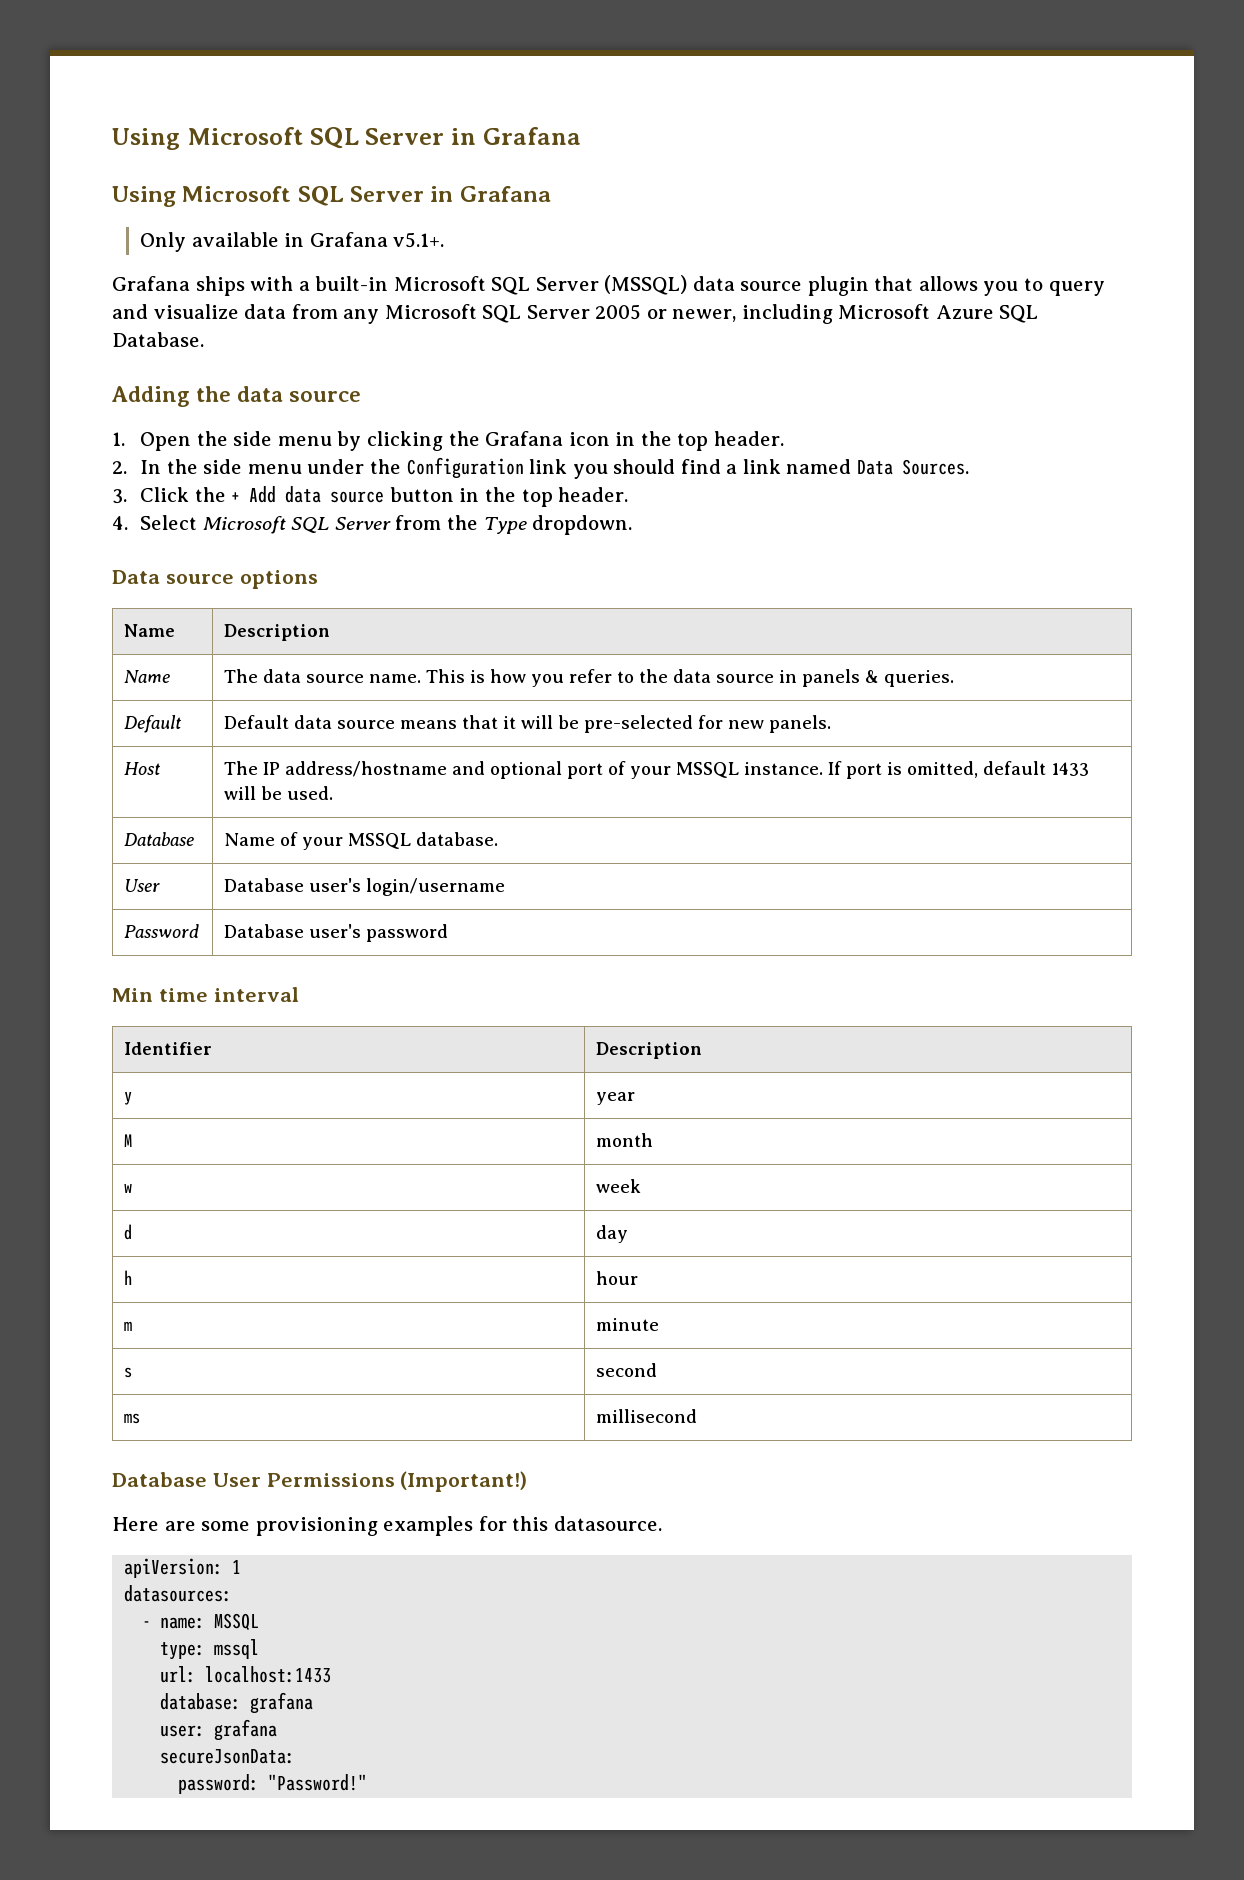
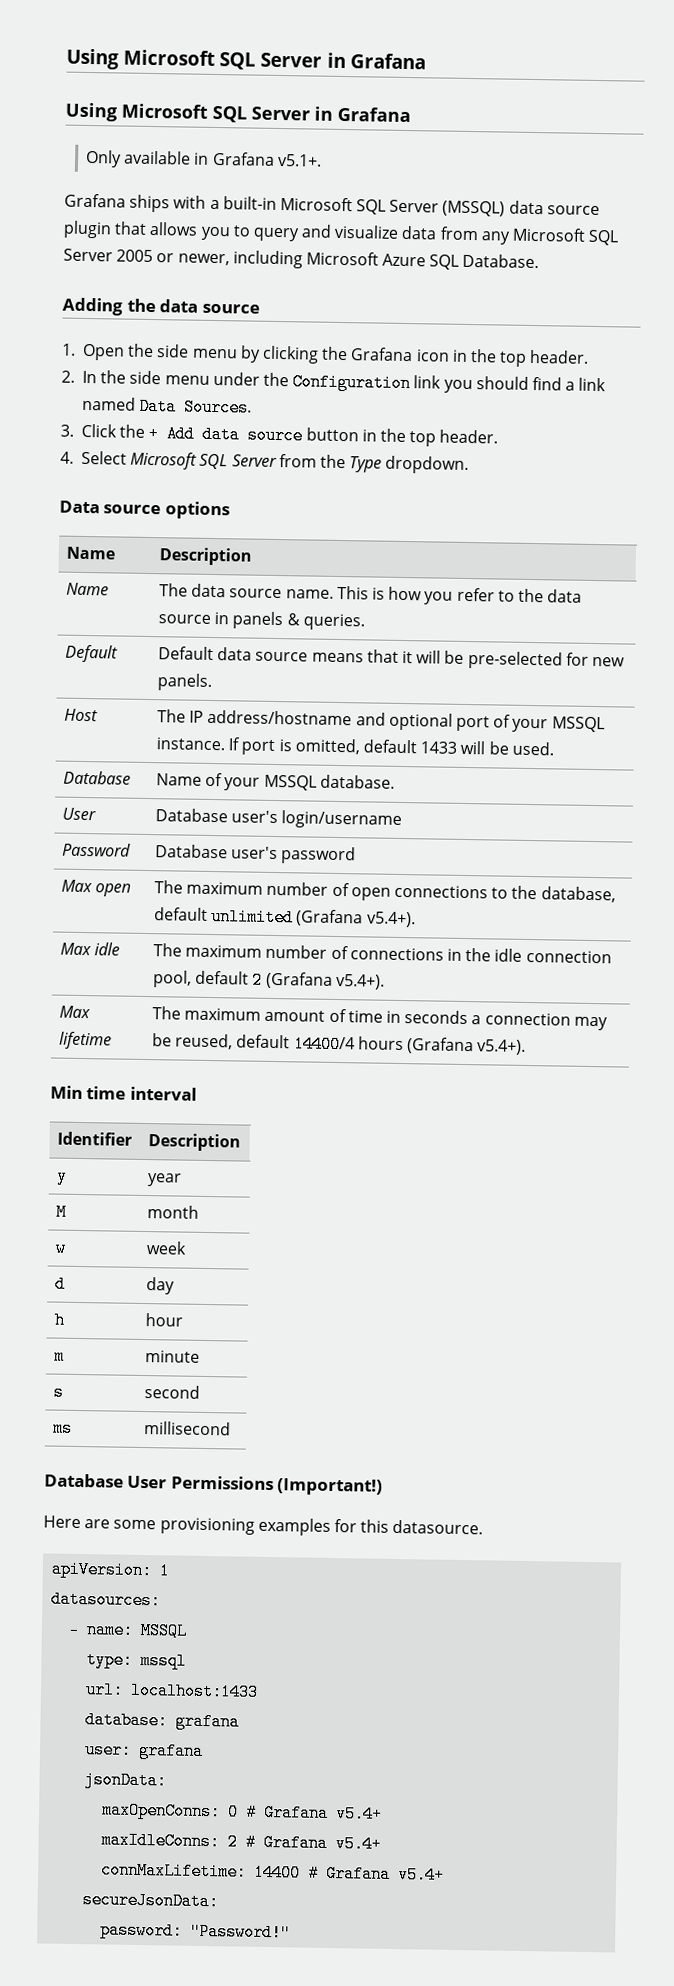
+ Max open | The maximum number of open connections to the database, default unlimited (Grafana v5.4+).
+ Max idle | The maximum number of connections in the idle connection pool, default 2 (Grafana v5.4+).
+ Max lifetime | The maximum amount of time in seconds a connection may be reused, default 14400/4 hours (Grafana v5.4+).
+ jsonData:
+ maxOpenConns: 0 # Grafana v5.4+
+ maxIdleConns: 2 # Grafana v5.4+
+ connMaxLifetime: 14400 # Grafana v5.4+

